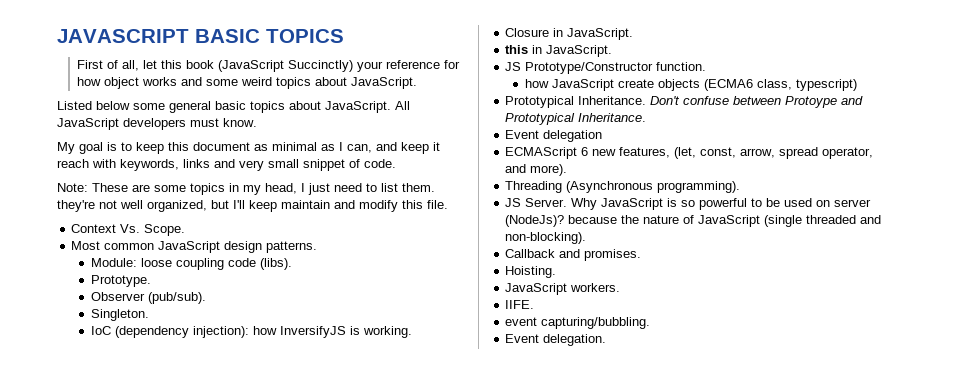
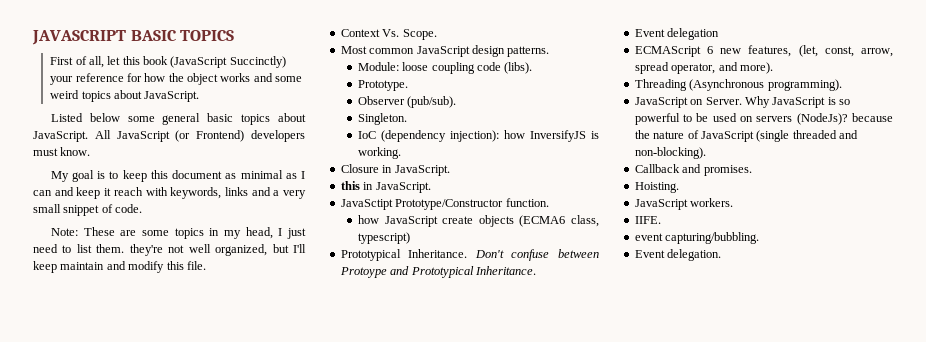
- First of all, let this book (JavaScript Succinctly) your reference for how object works and some weird topics about JavaScript.
+ First of all, let this book (JavaScript Succinctly) your reference for how the object works and some weird topics about JavaScript.
- All JavaScript developers must know.
+ All JavaScript (or Frontend) developers must know.
- My goal is to keep this document as minimal as I can, and keep it reach with keywords, links and very small snippet of code.
+ My goal is to keep this document as minimal as I can and keep it reach with keywords, links and a very small snippet of code.
- JS Prototype/Constructor function.
+ JavaSctipt Prototype/Constructor function.
- JS Server.
+ JavaScript on Server.
- Why JavaScript is so powerful to be used on server (NodeJs)? because the nature of JavaScript (single threaded and non-blocking).
+ Why JavaScript is so powerful to be used on servers (NodeJs)? because the nature of JavaScript (single threaded and non-blocking).

